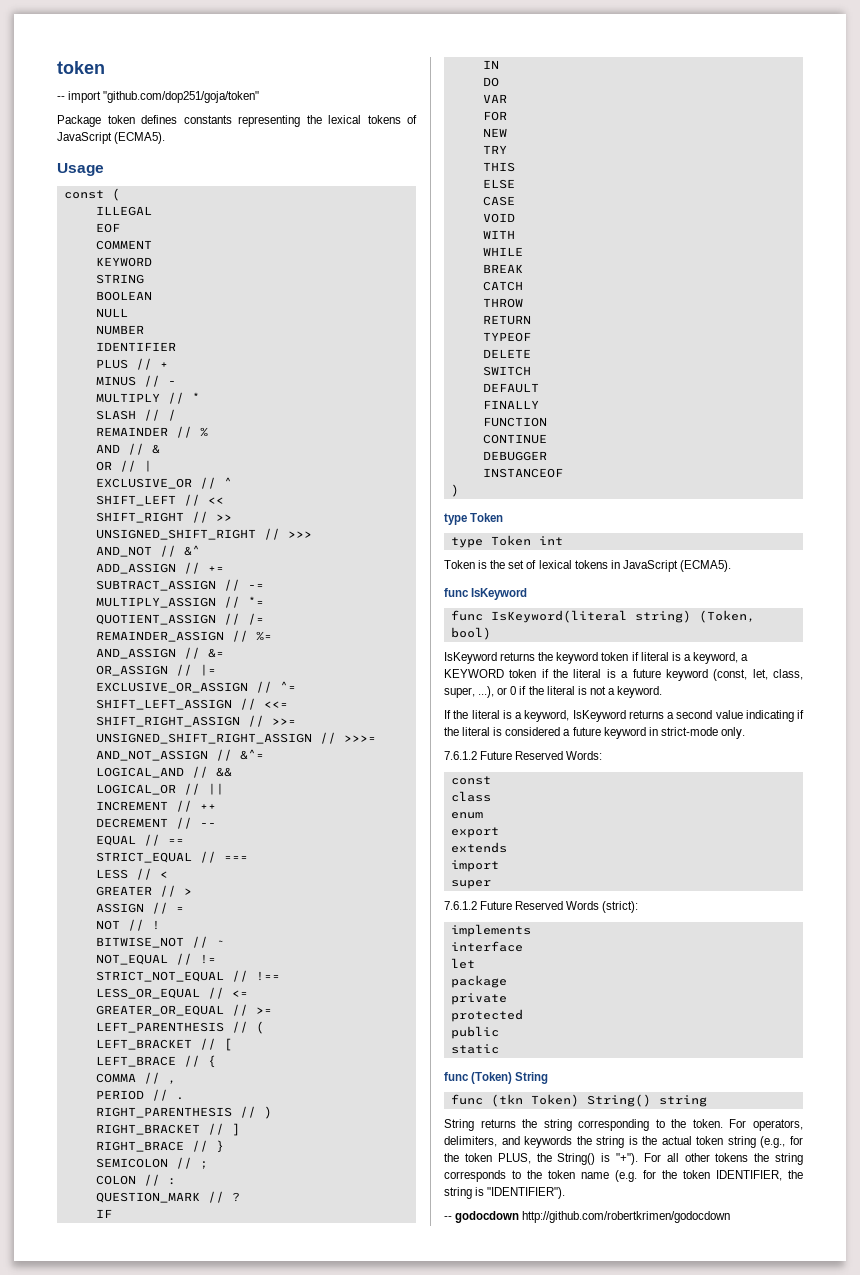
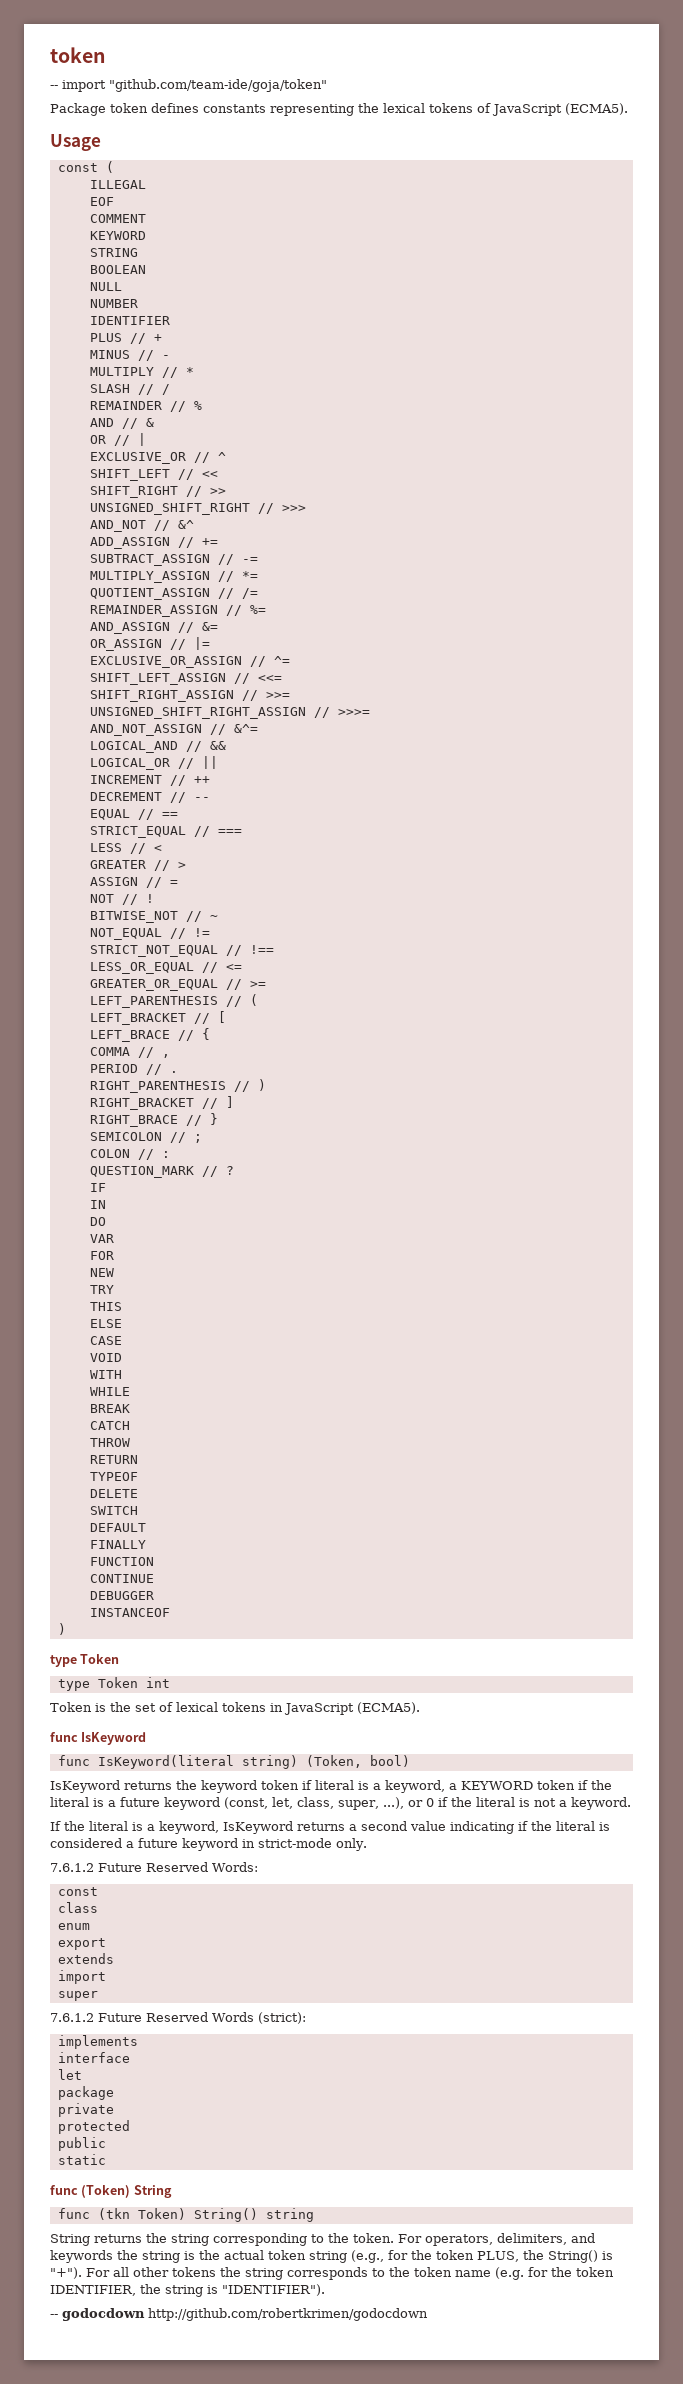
- -- import "github.com/dop251/goja/token"
+ -- import "github.com/team-ide/goja/token"

